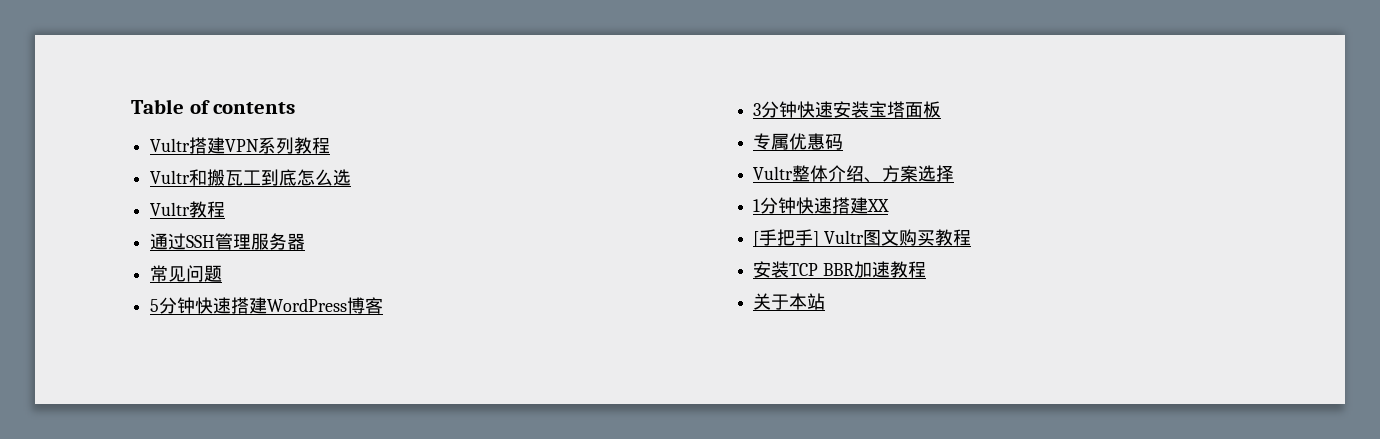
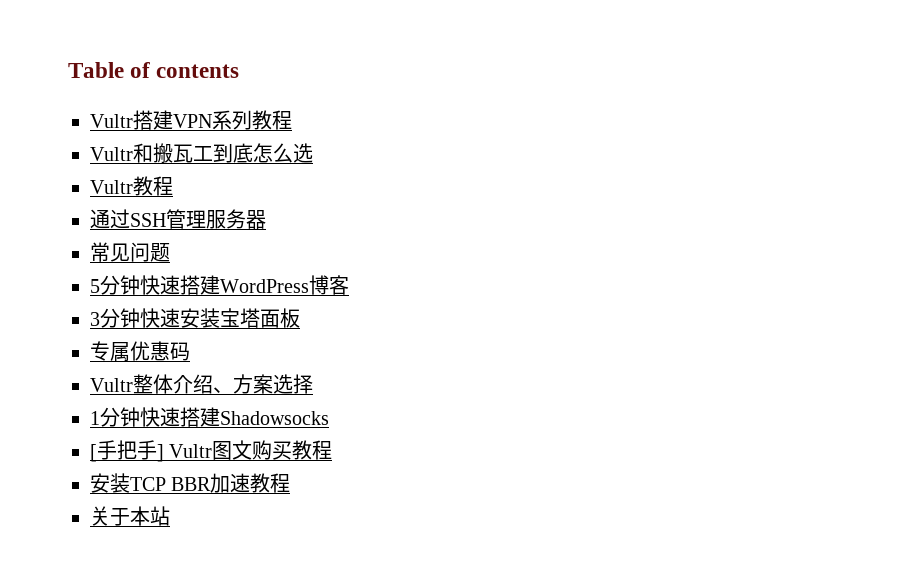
- 1分钟快速搭建XX
+ 1分钟快速搭建Shadowsocks

